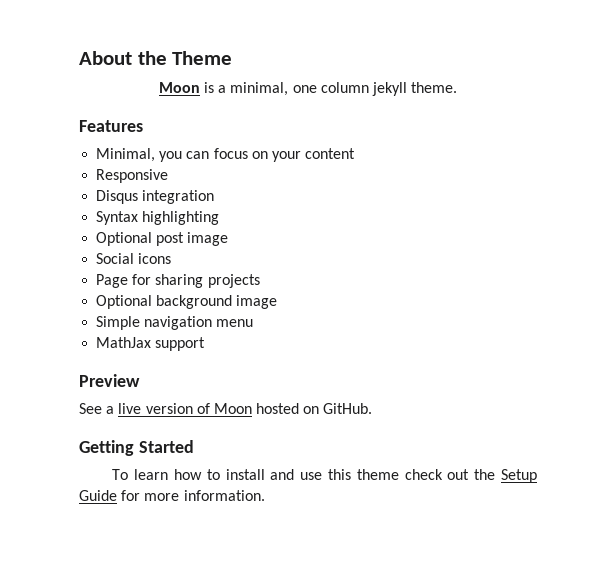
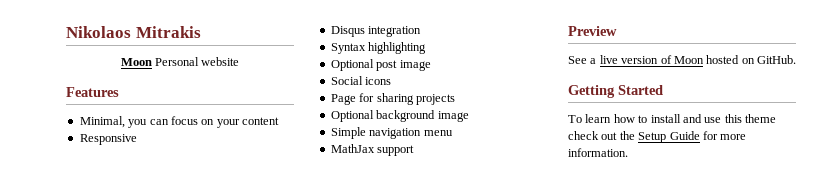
- About the Theme
- Moon is a minimal, one column jekyll theme.
+ Nikolaos Mitrakis
+ Moon Personal website

